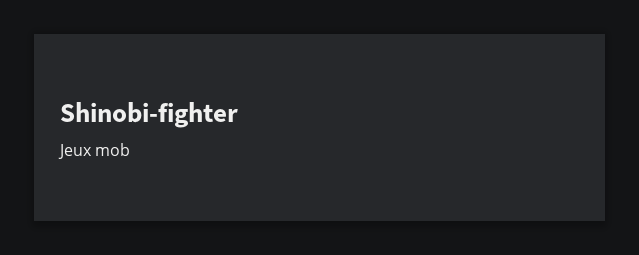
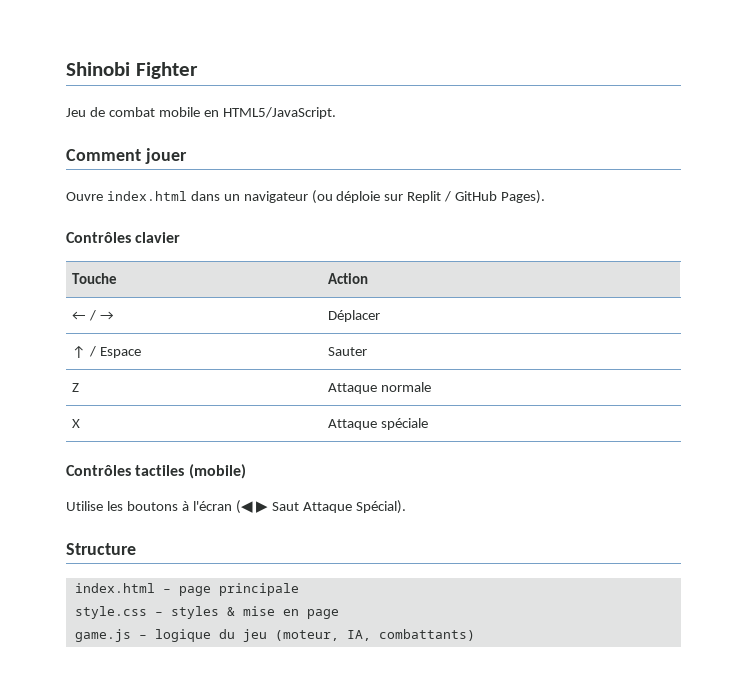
- Shinobi-fighter
- Jeux mob
+ Shinobi Fighter
+ Jeu de combat mobile en HTML5/JavaScript.
+ Comment jouer
+ Ouvre index.html dans un navigateur (ou déploie sur Replit / GitHub Pages).
+ Contrôles clavier
+ Touche | Action
+ ← / → | Déplacer
+ ↑ / Espace | Sauter
+ Z | Attaque normale
+ X | Attaque spéciale
+ Contrôles tactiles (mobile)
+ Utilise les boutons à l'écran (◀ ▶ Saut Attaque Spécial).
+ Structure
+ index.html – page principale
+ style.css – styles & mise en page
+ game.js – logique du jeu (moteur, IA, combattants)

